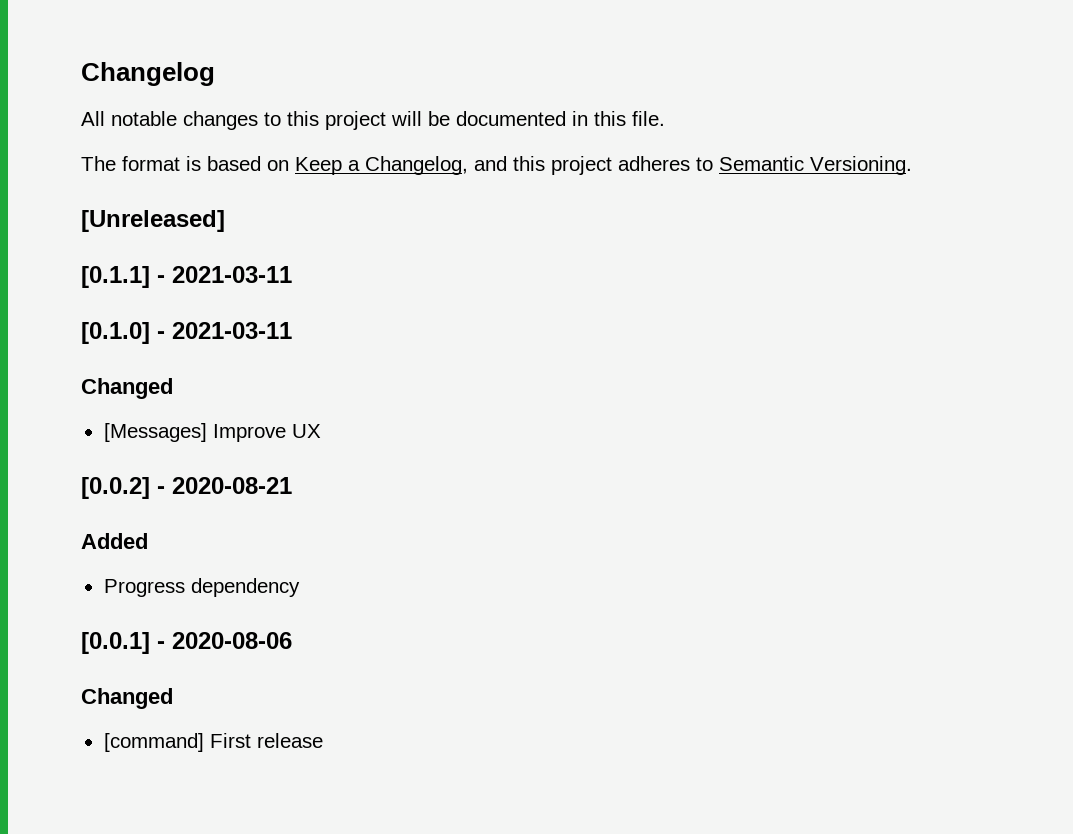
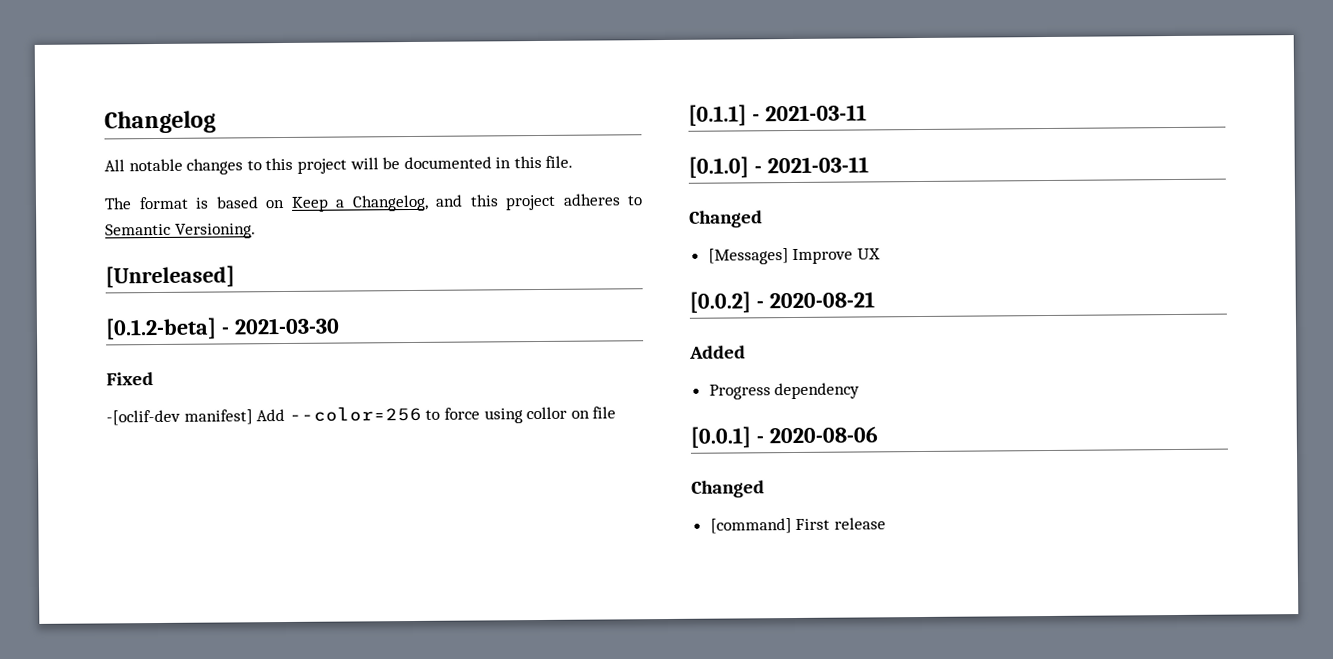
+ [0.1.2-beta] - 2021-03-30
+ Fixed
+ -[oclif-dev manifest] Add --color=256 to force using collor on file

